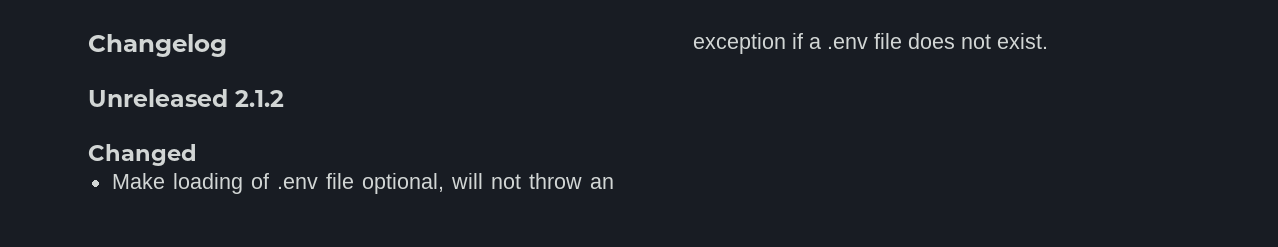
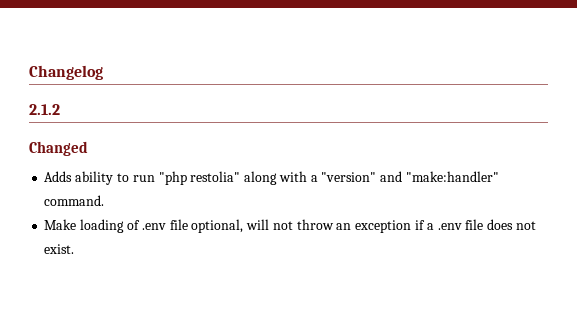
- Unreleased 2.1.2
+ 2.1.2
+ Adds ability to run "php restolia" along with a "version" and "make:handler" command.

